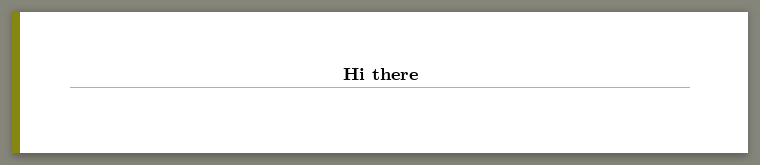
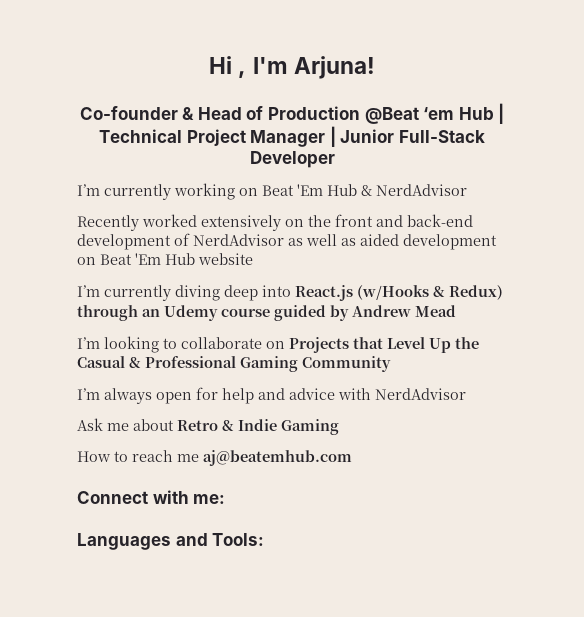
- Hi there
+ Hi , I'm Arjuna!
+ Co-founder & Head of Production @Beat ‘em Hub | Technical Project Manager | Junior Full-Stack Developer
+ I’m currently working on Beat 'Em Hub & NerdAdvisor
+ Recently worked extensively on the front and back-end development of NerdAdvisor as well as aided development on Beat 'Em Hub website
+ I’m currently diving deep into React.js (w/Hooks & Redux) through an Udemy course guided by Andrew Mead
+ I’m looking to collaborate on Projects that Level Up the Casual & Professional Gaming Community
+ I’m always open for help and advice with NerdAdvisor
+ Ask me about Retro & Indie Gaming
+ How to reach me aj@beatemhub.com
+ Connect with me:
+ Languages and Tools:

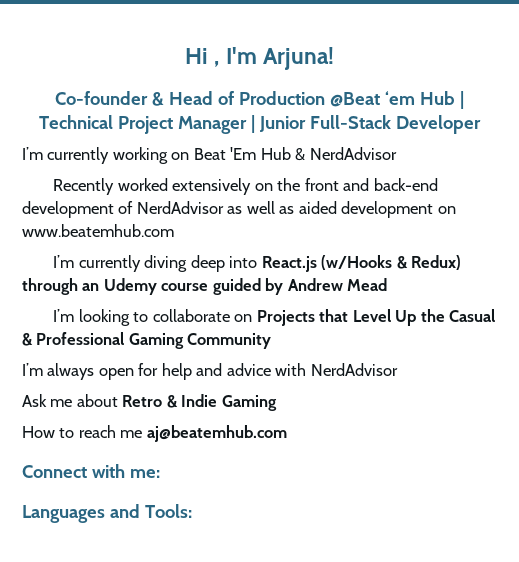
- Recently worked extensively on the front and back-end development of NerdAdvisor as well as aided development on Beat 'Em Hub website
+ Recently worked extensively on the front and back-end development of NerdAdvisor as well as aided development on www.beatemhub.com

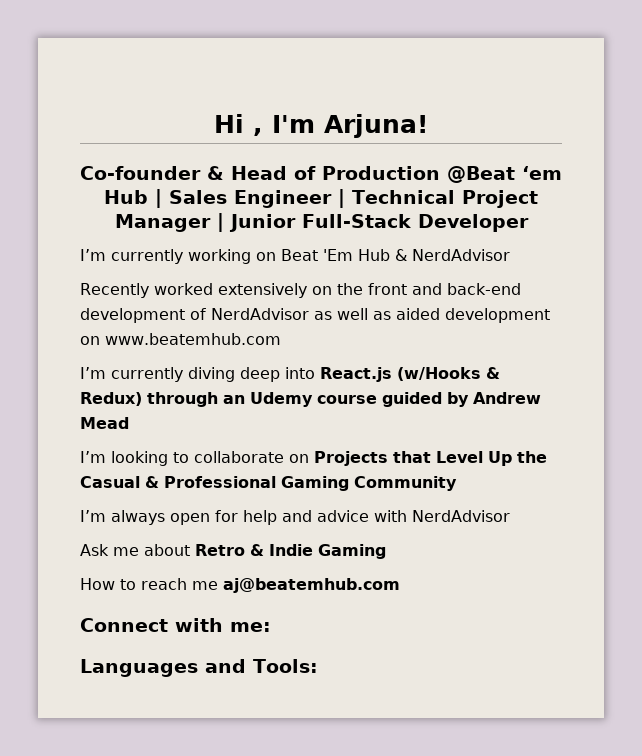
- Co-founder & Head of Production @Beat ‘em Hub | Technical Project Manager | Junior Full-Stack Developer
+ Co-founder & Head of Production @Beat ‘em Hub | Sales Engineer | Technical Project Manager | Junior Full-Stack Developer

